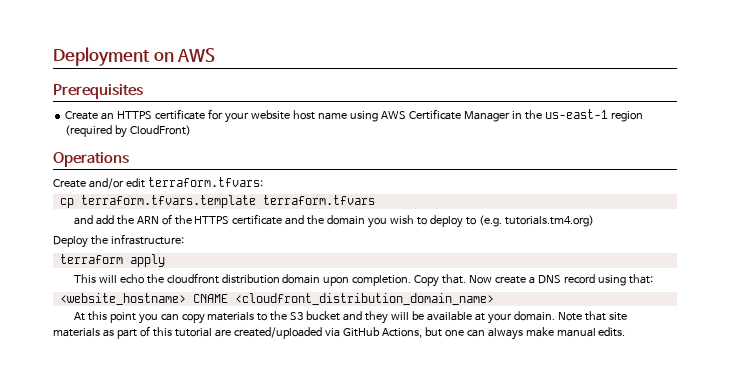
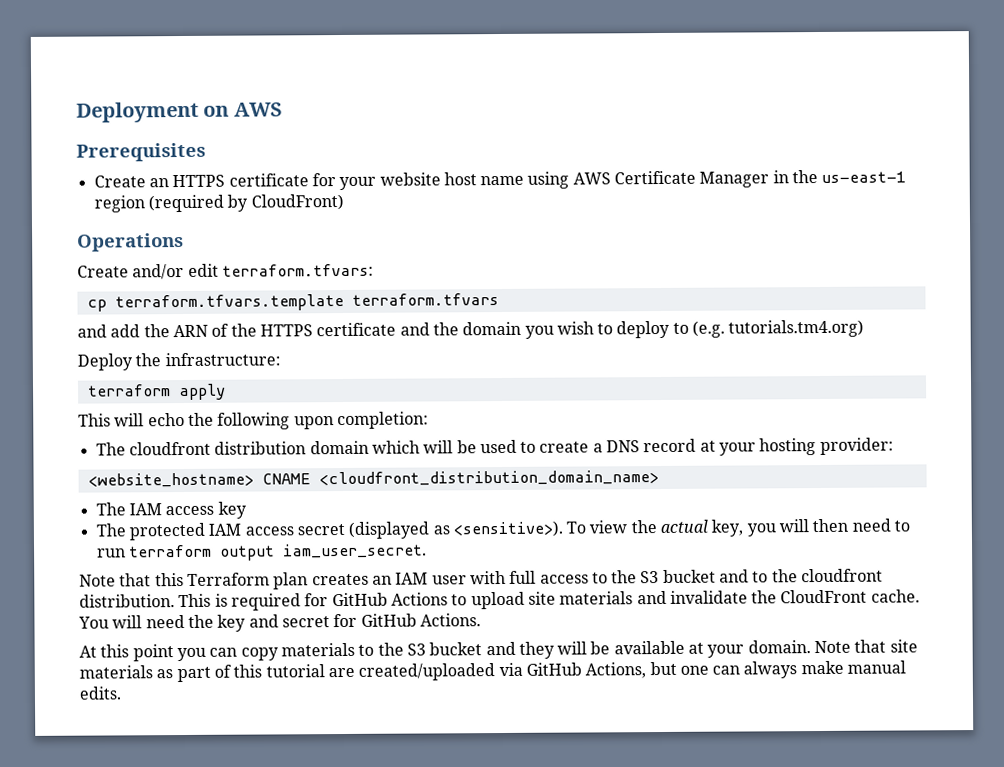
- This will echo the cloudfront distribution domain upon completion. Copy that. Now create a DNS record using that:
+ This will echo the following upon completion:
+ The cloudfront distribution domain which will be used to create a DNS record at your hosting provider:
  <website_hostname> CNAME <cloudfront_distribution_domain_name>
+ The IAM access key
+ The protected IAM access secret (displayed as <sensitive>). To view the actual key, you will then need to run terraform output iam_user_secret.
+ Note that this Terraform plan creates an IAM user with full access to the S3 bucket and to the cloudfront distribution. This is required for GitHub Actions to upload site materials and invalidate the CloudFront cache. You will need the key and secret for GitHub Actions.

